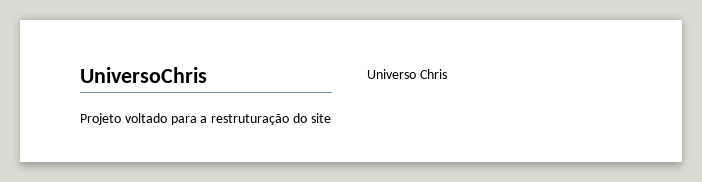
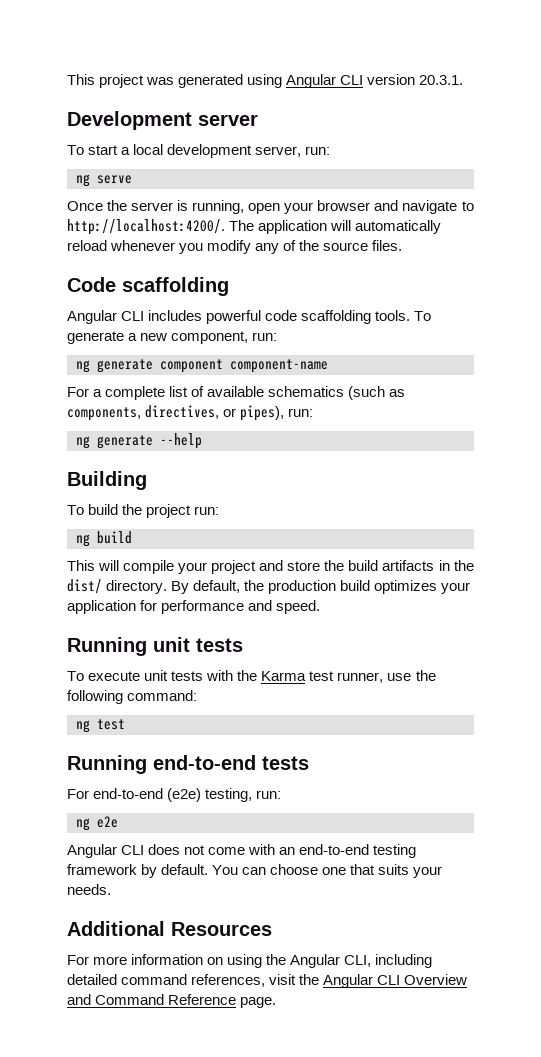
- UniversoChris
- Projeto voltado para a restruturação do site Universo Chris
+ This project was generated using Angular CLI version 20.3.1.
+ Development server
+ To start a local development server, run:
+ ng serve
+ Once the server is running, open your browser and navigate to http://localhost:4200/. The application will automatically reload whenever you modify any of the source files.
+ Code scaffolding
+ Angular CLI includes powerful code scaffolding tools. To generate a new component, run:
+ ng generate component component-name
+ For a complete list of available schematics (such as components, directives, or pipes), run:
+ ng generate --help
+ Building
+ To build the project run:
+ ng build
+ This will compile your project and store the build artifacts in the dist/ directory. By default, the production build optimizes your application for performance and speed.
+ Running unit tests
+ To execute unit tests with the Karma test runner, use the following command:
+ ng test
+ Running end-to-end tests
+ For end-to-end (e2e) testing, run:
+ ng e2e
+ Angular CLI does not come with an end-to-end testing framework by default. You can choose one that suits your needs.
+ Additional Resources
+ For more information on using the Angular CLI, including detailed command references, visit the Angular CLI Overview and Command Reference page.

